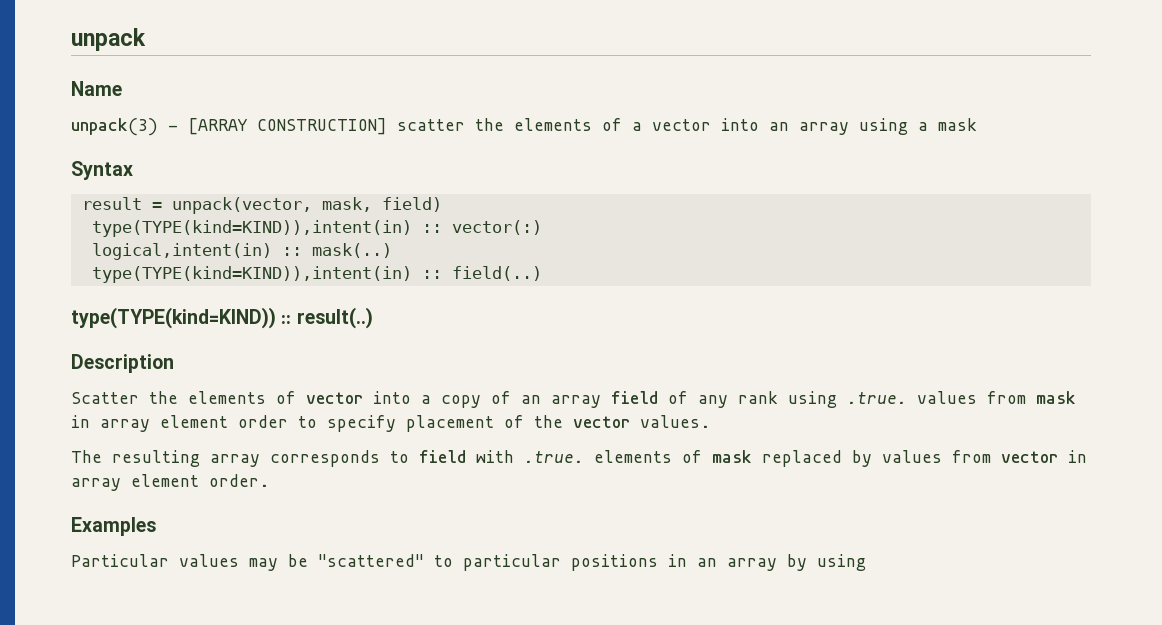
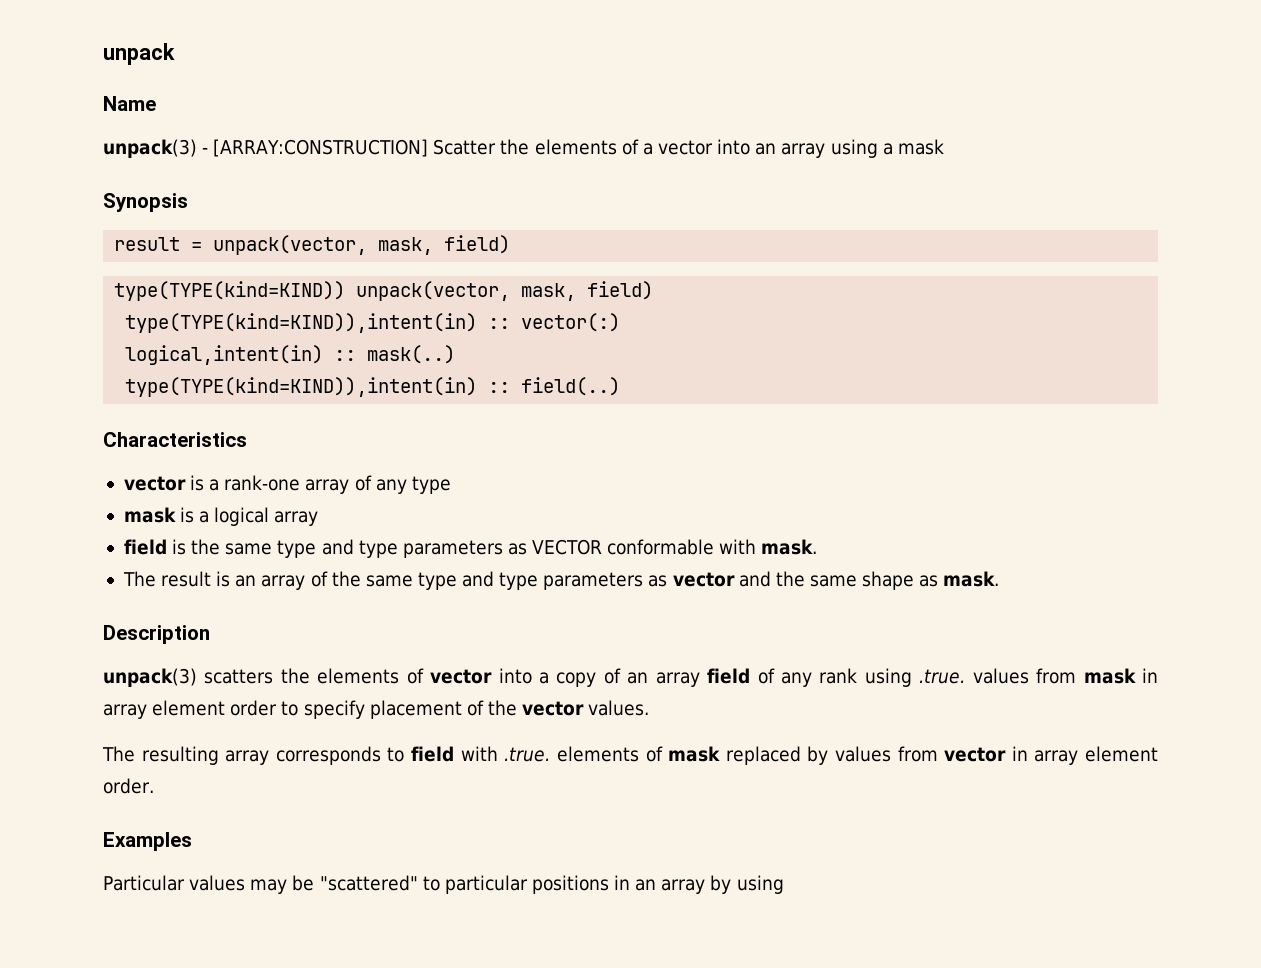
- unpack(3) - [ARRAY CONSTRUCTION] scatter the elements of a vector into an array using a mask
+ unpack(3) - [ARRAY:CONSTRUCTION] Scatter the elements of a vector into an array using a mask
- Syntax
+ Synopsis
+ type(TYPE(kind=KIND)) unpack(vector, mask, field)
- type(TYPE(kind=KIND)) :: result(..)
+ Characteristics
+ vector is a rank-one array of any type
+ mask is a logical array
+ field is the same type and type parameters as VECTOR conformable with mask.
+ The result is an array of the same type and type parameters as vector and the same shape as mask.
- Scatter the elements of vector into a copy of an array field of any rank using .true. values from mask in array element order to specify placement of the vector values.
+ unpack(3) scatters the elements of vector into a copy of an array field of any rank using .true. values from mask in array element order to specify placement of the vector values.

